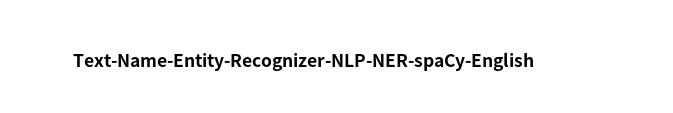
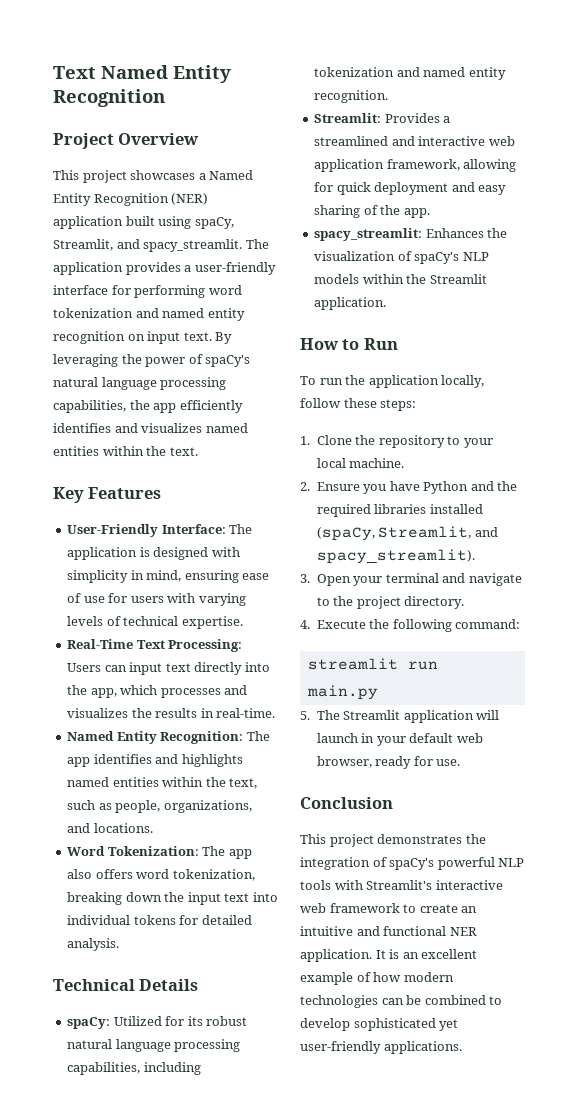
- Text-Name-Entity-Recognizer-NLP-NER-spaCy-English
+ Text Named Entity Recognition
+ Project Overview
+ This project showcases a Named Entity Recognition (NER) application built using spaCy, Streamlit, and spacy_streamlit. The application provides a user-friendly interface for performing word tokenization and named entity recognition on input text. By leveraging the power of spaCy's natural language processing capabilities, the app efficiently identifies and visualizes named entities within the text.
+ Key Features
+ User-Friendly Interface: The application is designed with simplicity in mind, ensuring ease of use for users with varying levels of technical expertise.
+ Real-Time Text Processing: Users can input text directly into the app, which processes and visualizes the results in real-time.
+ Named Entity Recognition: The app identifies and highlights named entities within the text, such as people, organizations, and locations.
+ Word Tokenization: The app also offers word tokenization, breaking down the input text into individual tokens for detailed analysis.
+ Technical Details
+ spaCy: Utilized for its robust natural language processing capabilities, including tokenization and named entity recognition.
+ Streamlit: Provides a streamlined and interactive web application framework, allowing for quick deployment and easy sharing of the app.
+ spacy_streamlit: Enhances the visualization of spaCy's NLP models within the Streamlit application.
+ How to Run
+ To run the application locally, follow these steps:
+ 1. Clone the repository to your local machine.
+ 2. Ensure you have Python and the required libraries installed (spaCy, Streamlit, and spacy_streamlit).
+ 3. Open your terminal and navigate to the project directory.
+ 4. Execute the following command:
+ streamlit run main.py
+ 5. The Streamlit application will launch in your default web browser, ready for use.
+ Conclusion
+ This project demonstrates the integration of spaCy's powerful NLP tools with Streamlit's interactive web framework to create an intuitive and functional NER application. It is an excellent example of how modern technologies can be combined to develop sophisticated yet user-friendly applications.

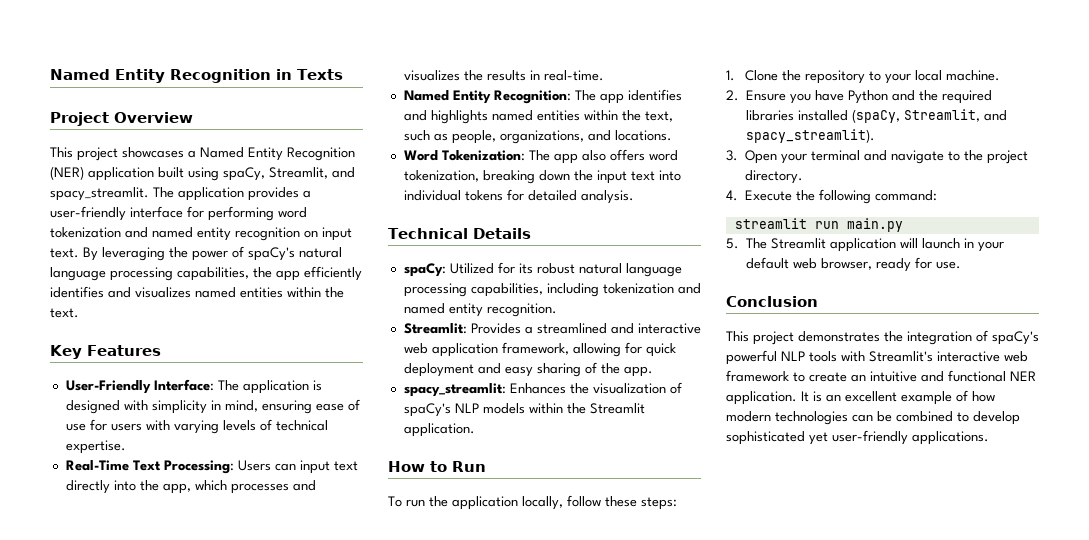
- Text Named Entity Recognition
+ Named Entity Recognition in Texts

